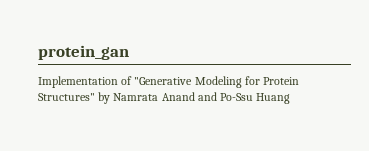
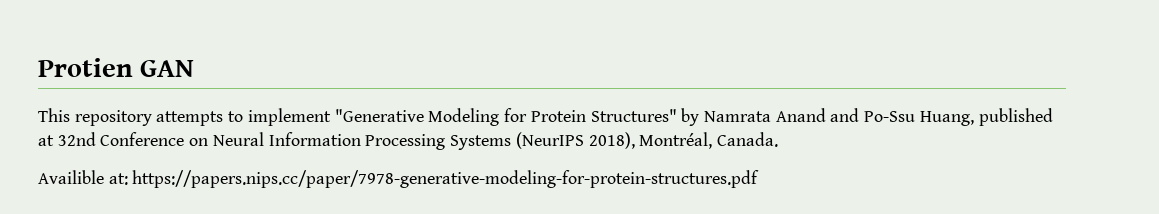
- protein_gan
- Implementation of "Generative Modeling for Protein Structures" by Namrata Anand and Po-Ssu Huang
+ Protien GAN
+ This repository attempts to implement "Generative Modeling for Protein Structures" by Namrata Anand and Po-Ssu Huang, published at 32nd Conference on Neural Information Processing Systems (NeurIPS 2018), Montréal, Canada.
+ Availible at: https://papers.nips.cc/paper/7978-generative-modeling-for-protein-structures.pdf

